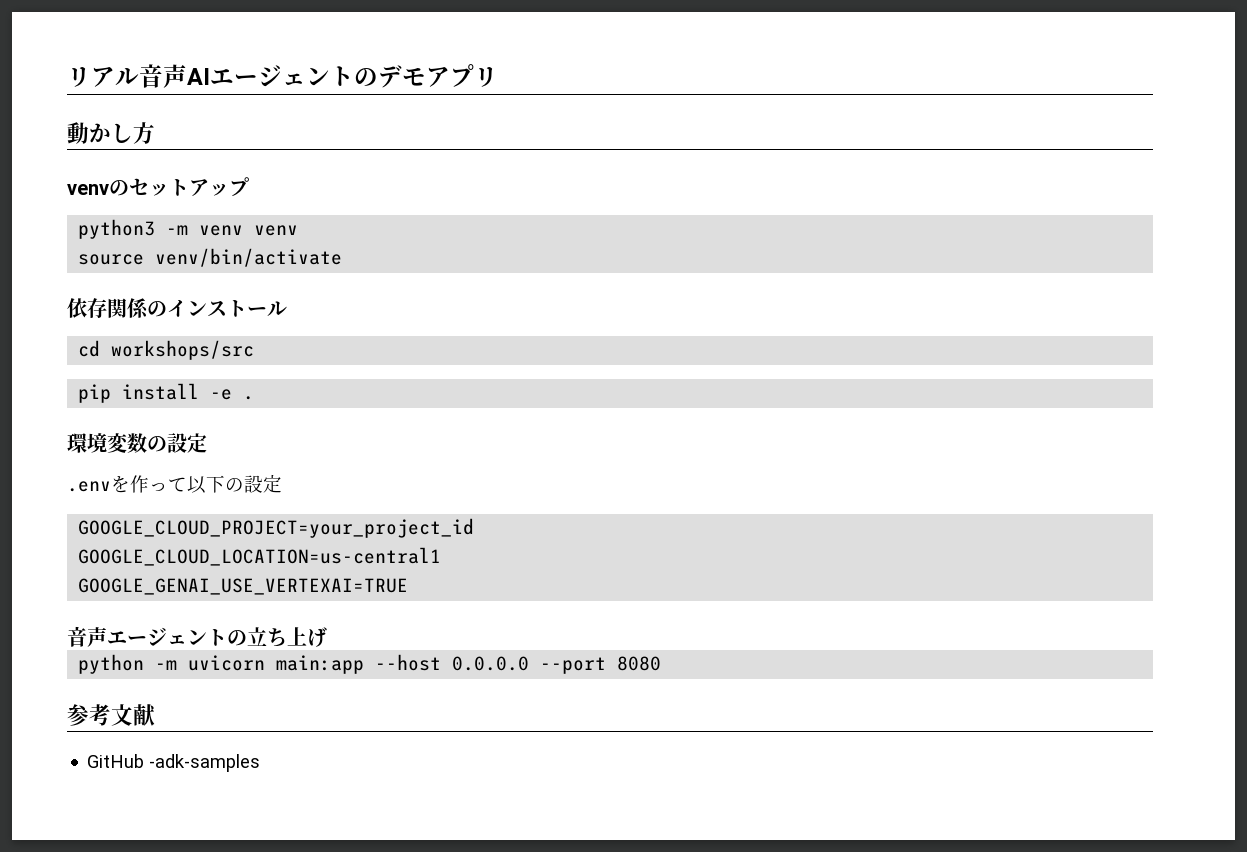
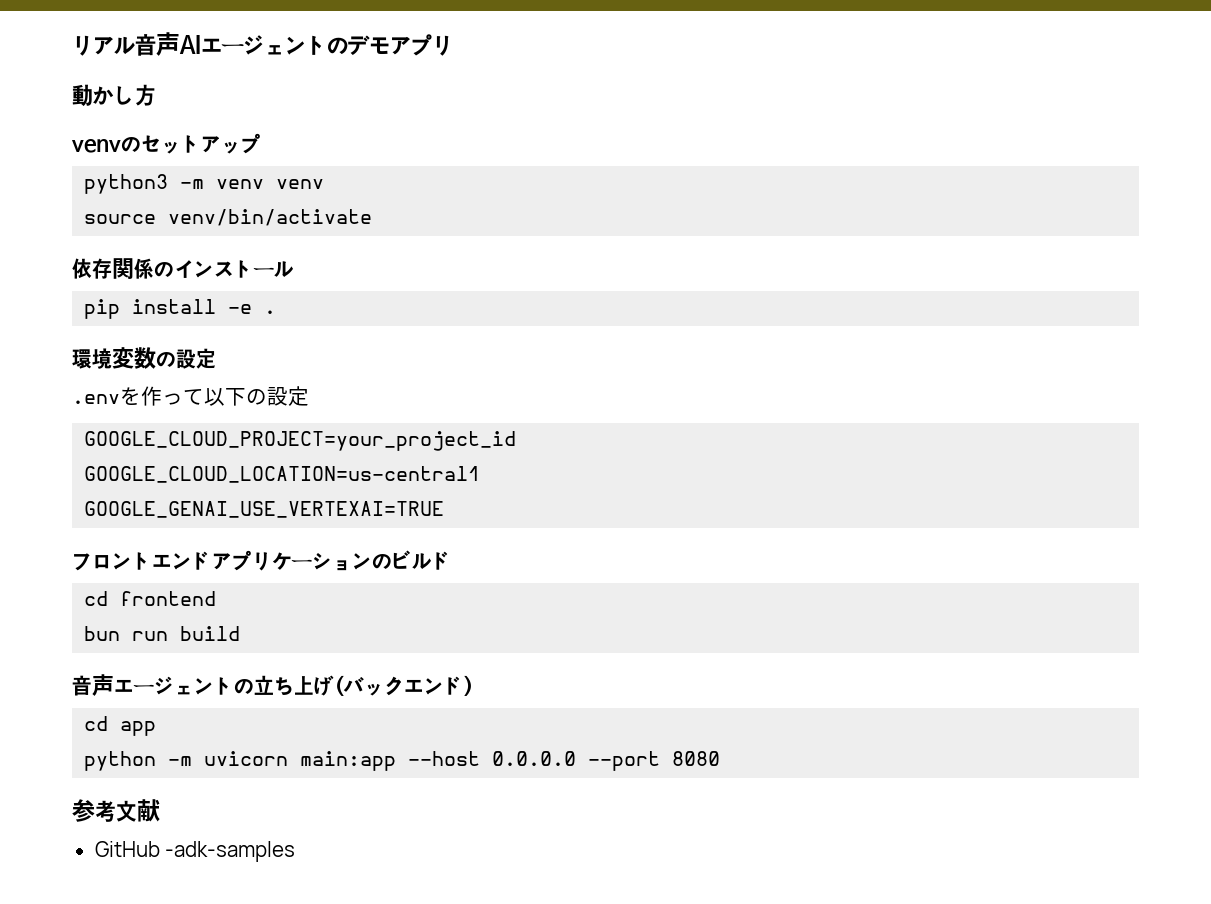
- cd workshops/src
+ フロントエンドアプリケーションのビルド
+ cd frontend
+ bun run build
- 音声エージェントの立ち上げ
+ 音声エージェントの立ち上げ(バックエンド)
+ cd app

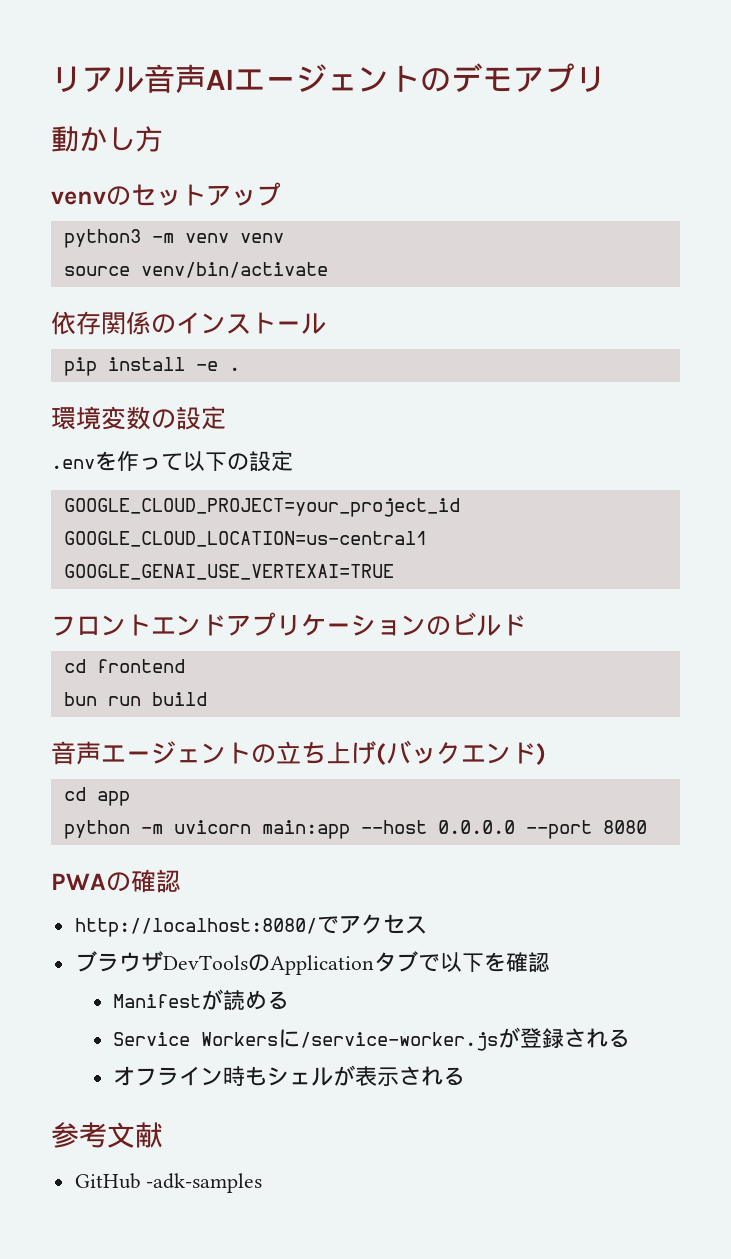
+ PWAの確認
+ http://localhost:8080/でアクセス
+ ブラウザDevToolsのApplicationタブで以下を確認
+ Manifestが読める
+ Service Workersに/service-worker.jsが登録される
+ オフライン時もシェルが表示される

